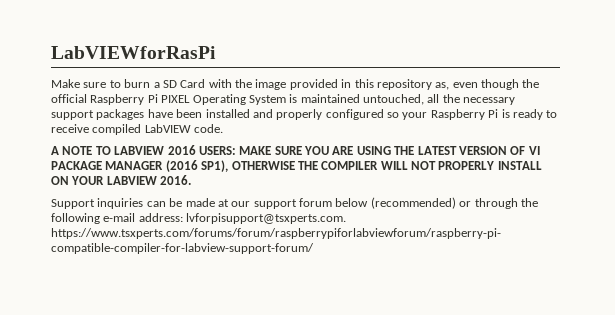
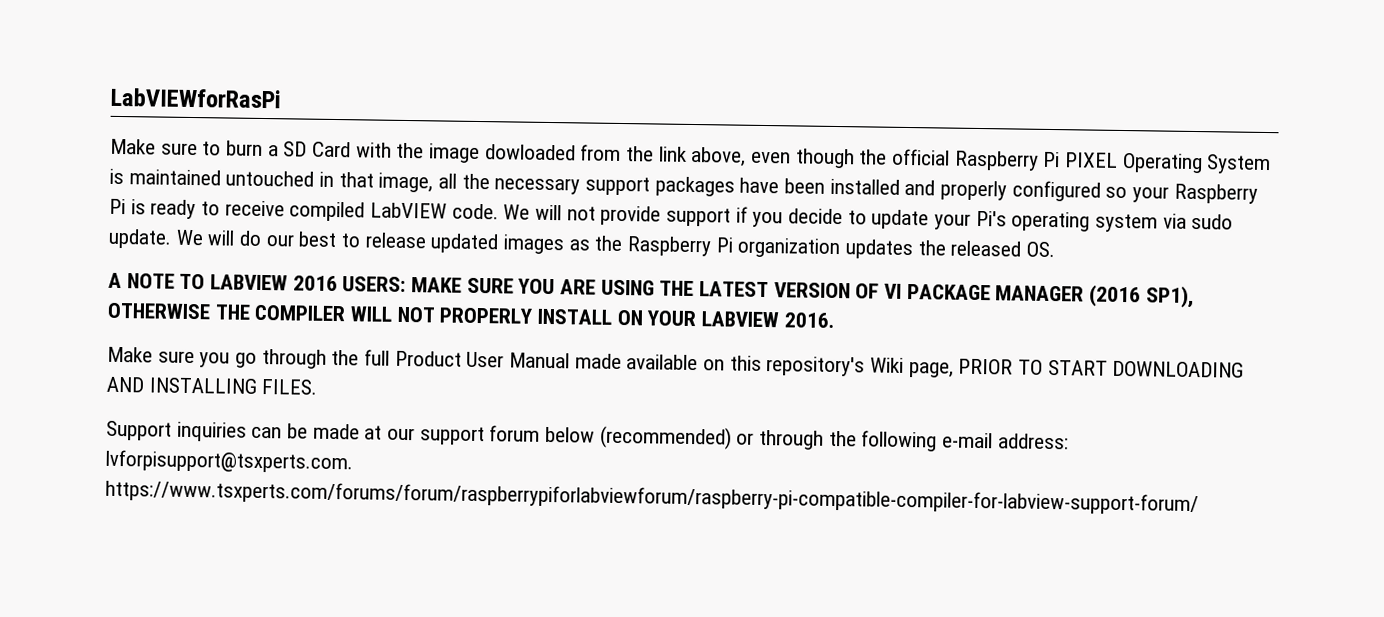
- Make sure to burn a SD Card with the image provided in this repository as, even though the official Raspberry Pi PIXEL Operating System is maintained untouched, all the necessary support packages have been installed and properly configured so your Raspberry Pi is ready to receive compiled LabVIEW code.
+ Make sure to burn a SD Card with the image dowloaded from the link above, even though the official Raspberry Pi PIXEL Operating System is maintained untouched in that image, all the necessary support packages have been installed and properly configured so your Raspberry Pi is ready to receive compiled LabVIEW code. We will not provide support if you decide to update your Pi's operating system via sudo update. We will do our best to release updated images as the Raspberry Pi organization updates the released OS.
+ Make sure you go through the full Product User Manual made available on this repository's Wiki page, PRIOR TO START DOWNLOADING AND INSTALLING FILES.

